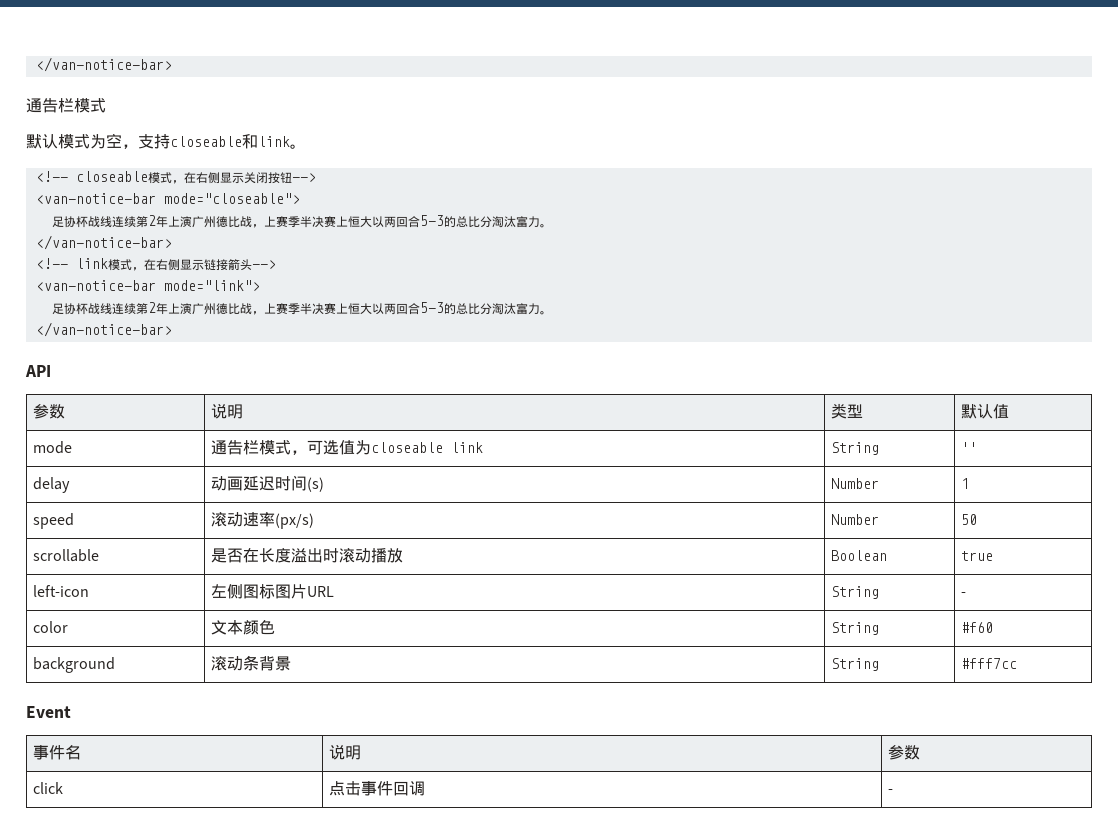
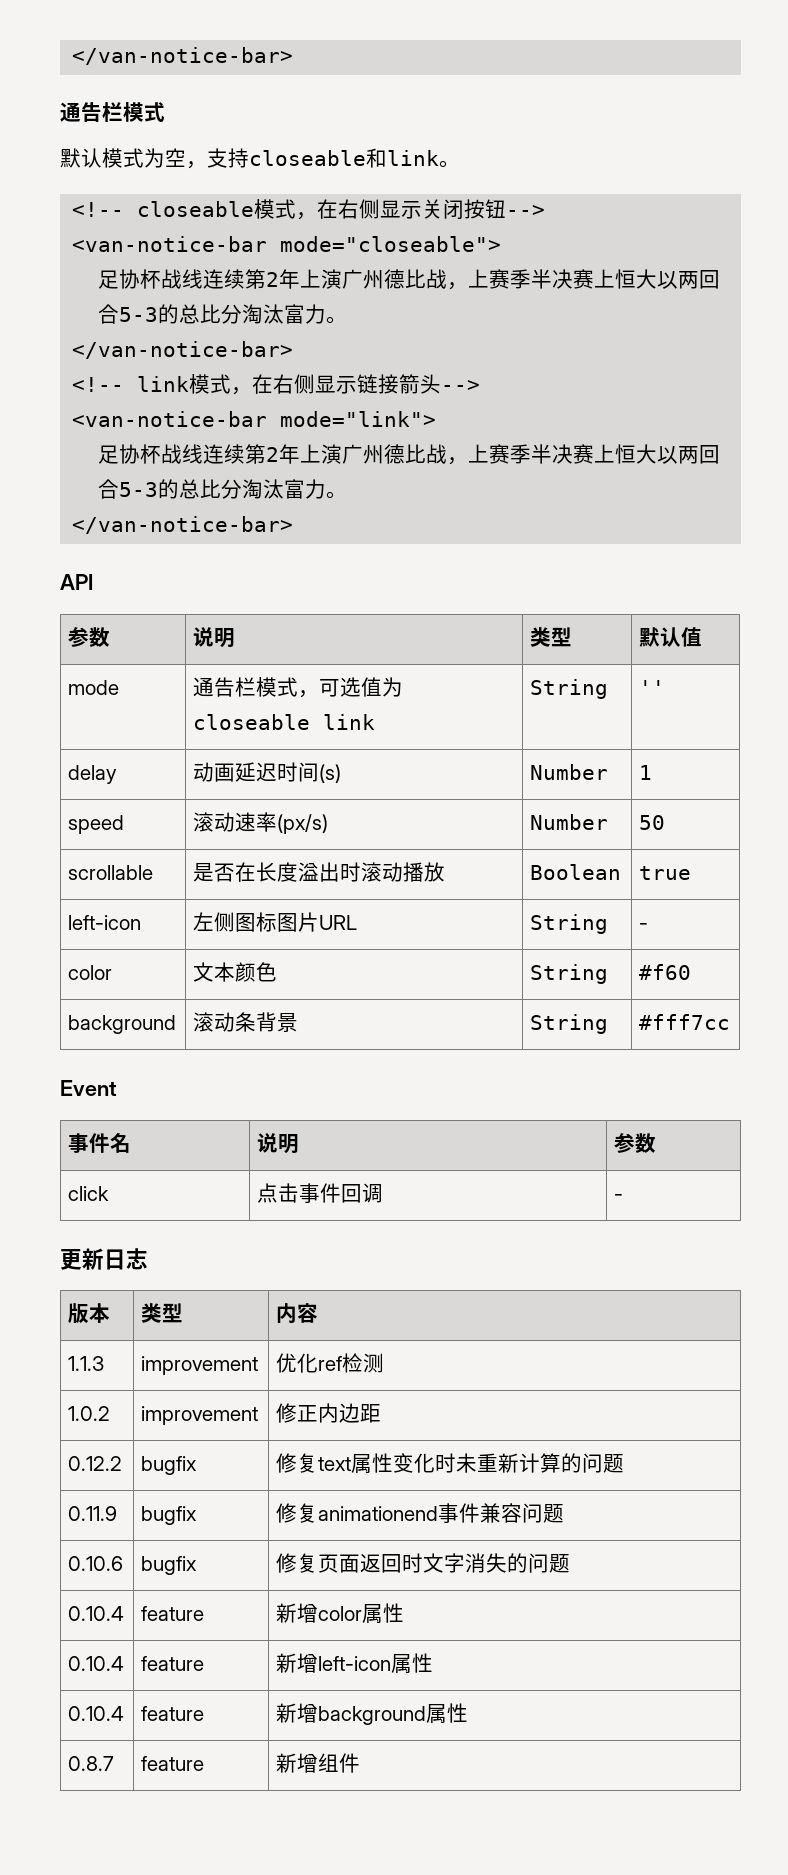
+ 更新日志
+ 版本 | 类型 | 内容
+ 1.1.3 | improvement | 优化ref检测
+ 1.0.2 | improvement | 修正内边距
+ 0.12.2 | bugfix | 修复text属性变化时未重新计算的问题
+ 0.11.9 | bugfix | 修复animationend事件兼容问题
+ 0.10.6 | bugfix | 修复页面返回时文字消失的问题
+ 0.10.4 | feature | 新增color属性
+ 0.10.4 | feature | 新增left-icon属性
+ 0.10.4 | feature | 新增background属性
+ 0.8.7 | feature | 新增组件

